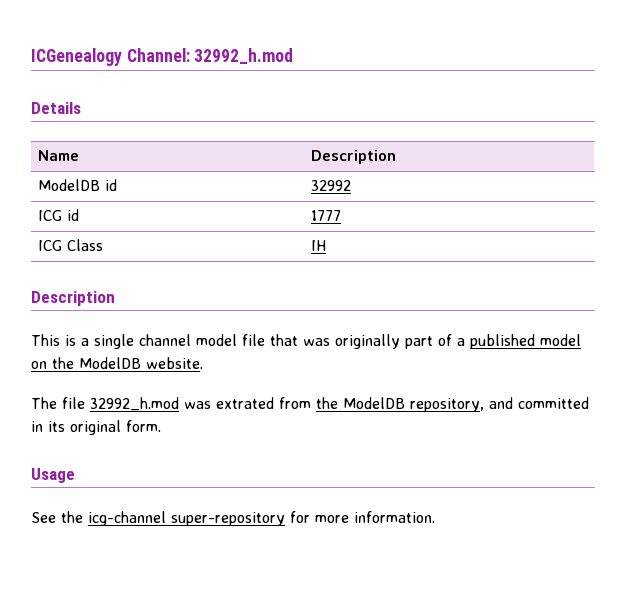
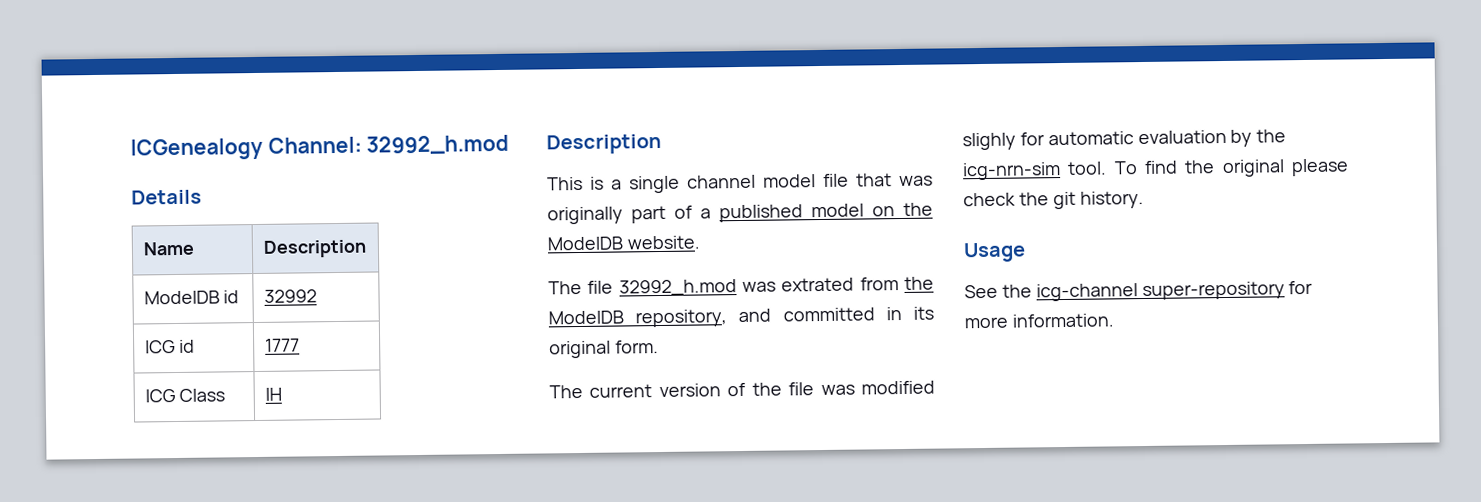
+ The current version of the file was modified slighly for automatic evaluation by the icg-nrn-sim tool. To find the original please check the git history.

